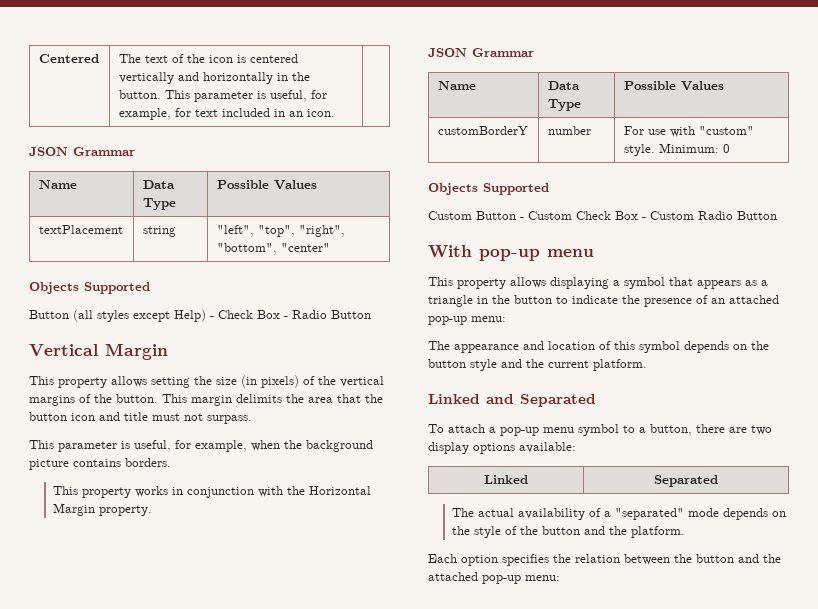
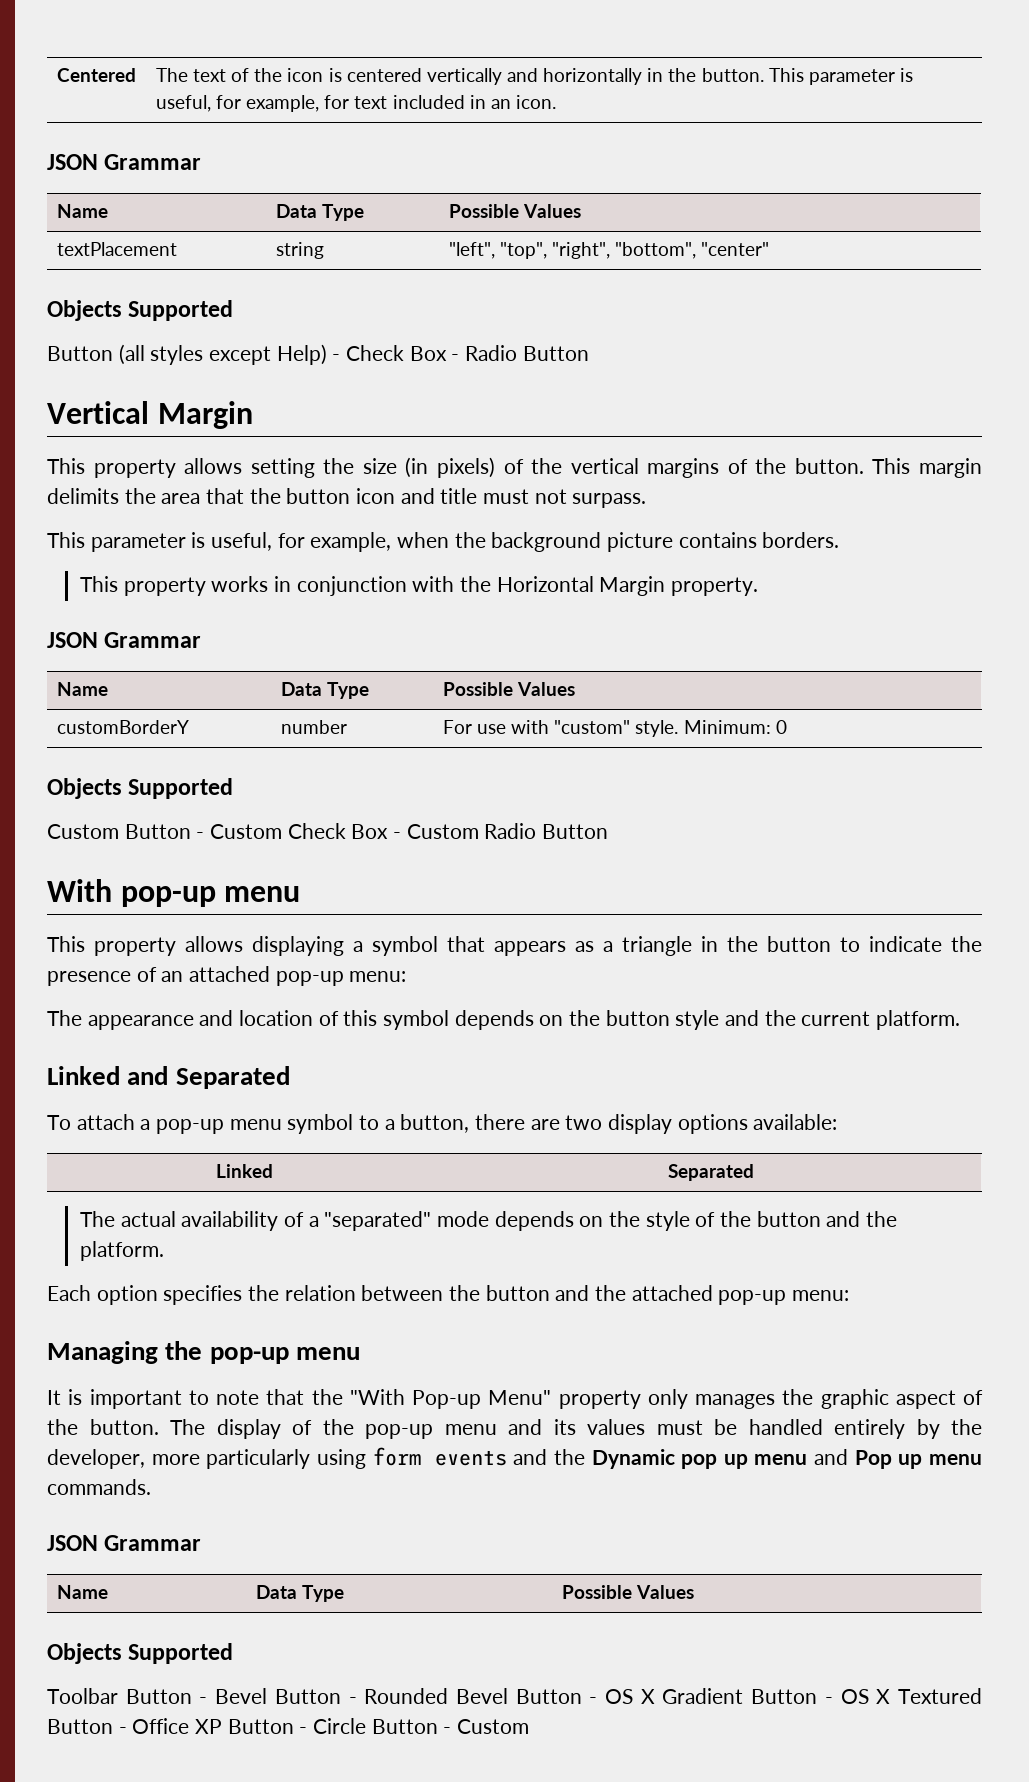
+ Managing the pop-up menu
+ It is important to note that the "With Pop-up Menu" property only manages the graphic aspect of the button. The display of the pop-up menu and its values must be handled entirely by the developer, more particularly using form events and the Dynamic pop up menu and Pop up menu commands.
+ JSON Grammar
+ Name | Data Type | Possible Values
+ Objects Supported
+ Toolbar Button - Bevel Button - Rounded Bevel Button - OS X Gradient Button - OS X Textured Button - Office XP Button - Circle Button - Custom

